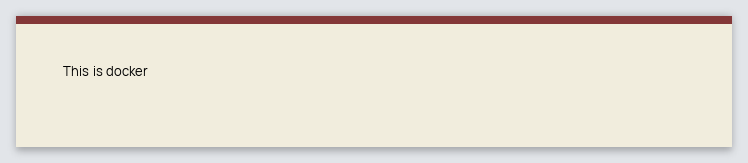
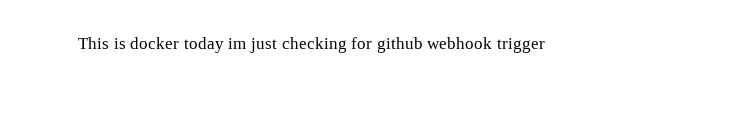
- This is docker
+ This is docker today im just checking for github webhook trigger

